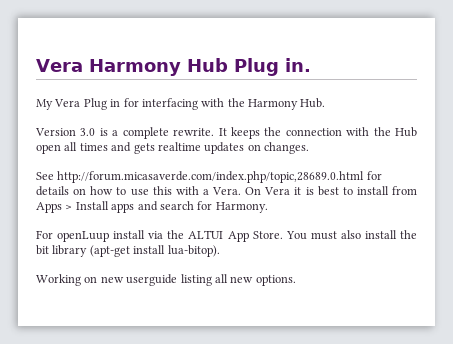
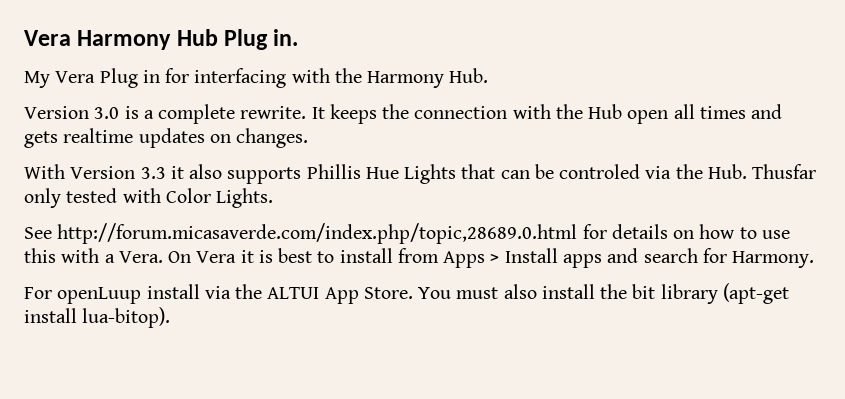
+ With Version 3.3 it also supports Phillis Hue Lights that can be controled via the Hub. Thusfar only tested with Color Lights.
- Working on new userguide listing all new options.

